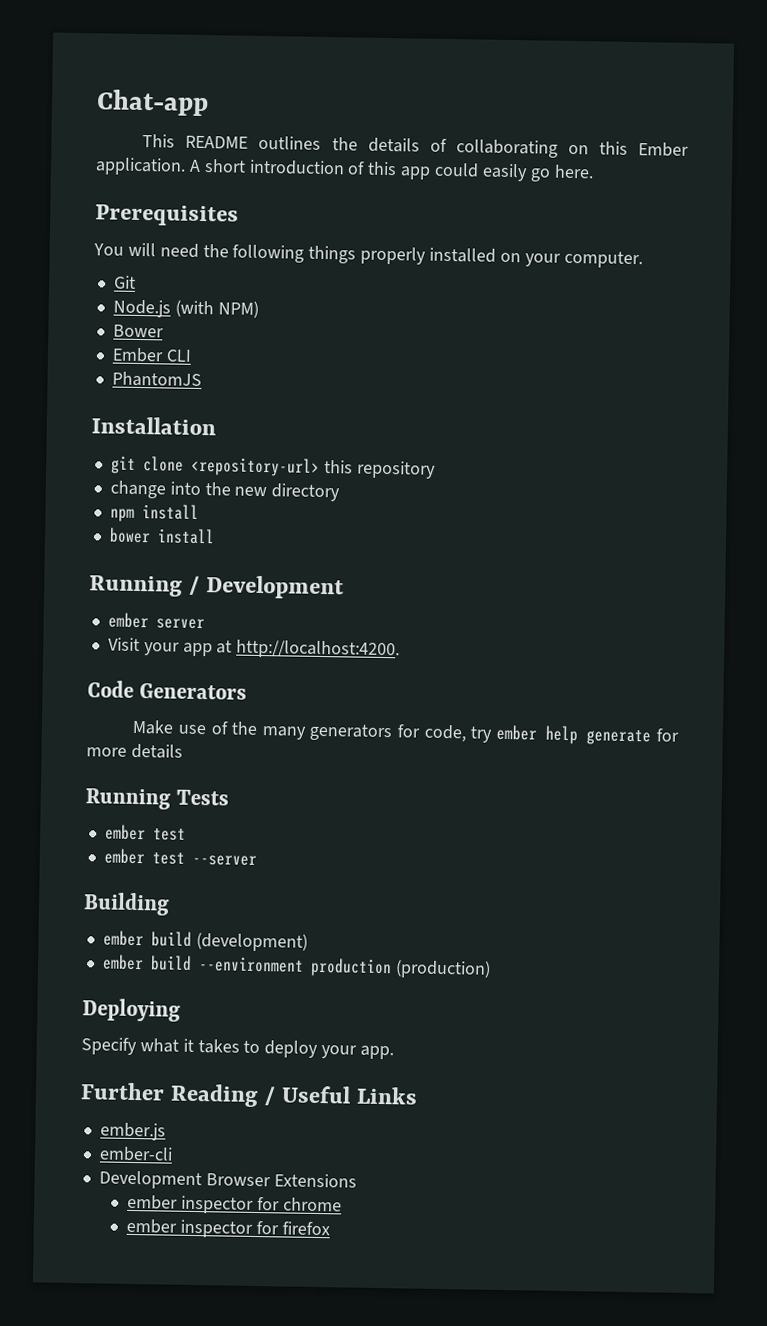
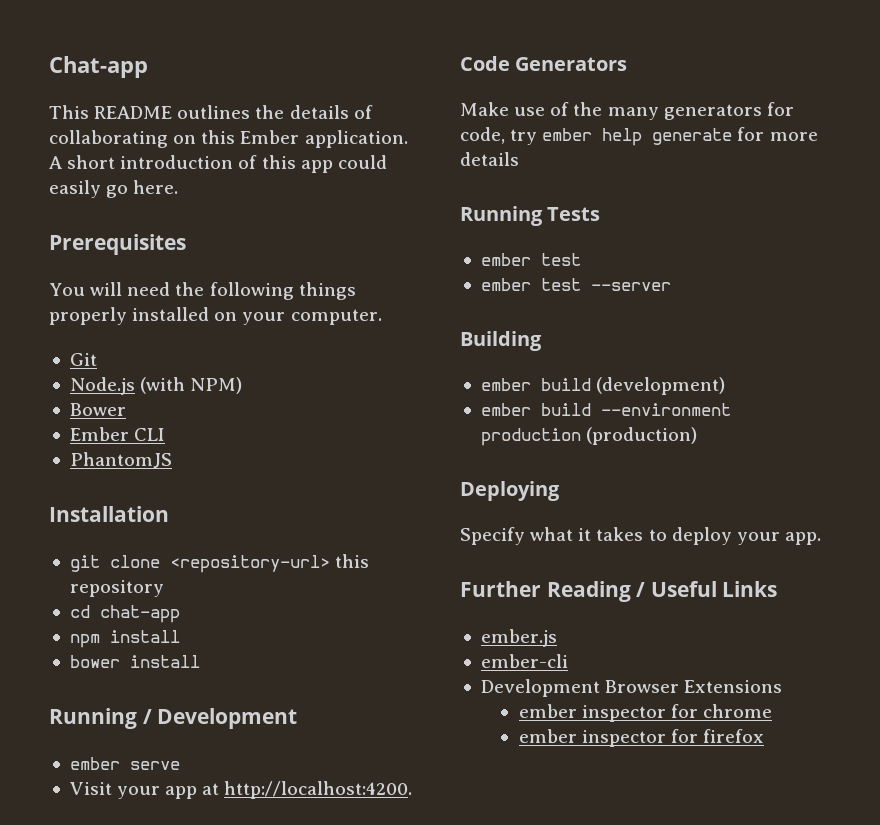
- change into the new directory
+ cd chat-app
- ember server
+ ember serve

